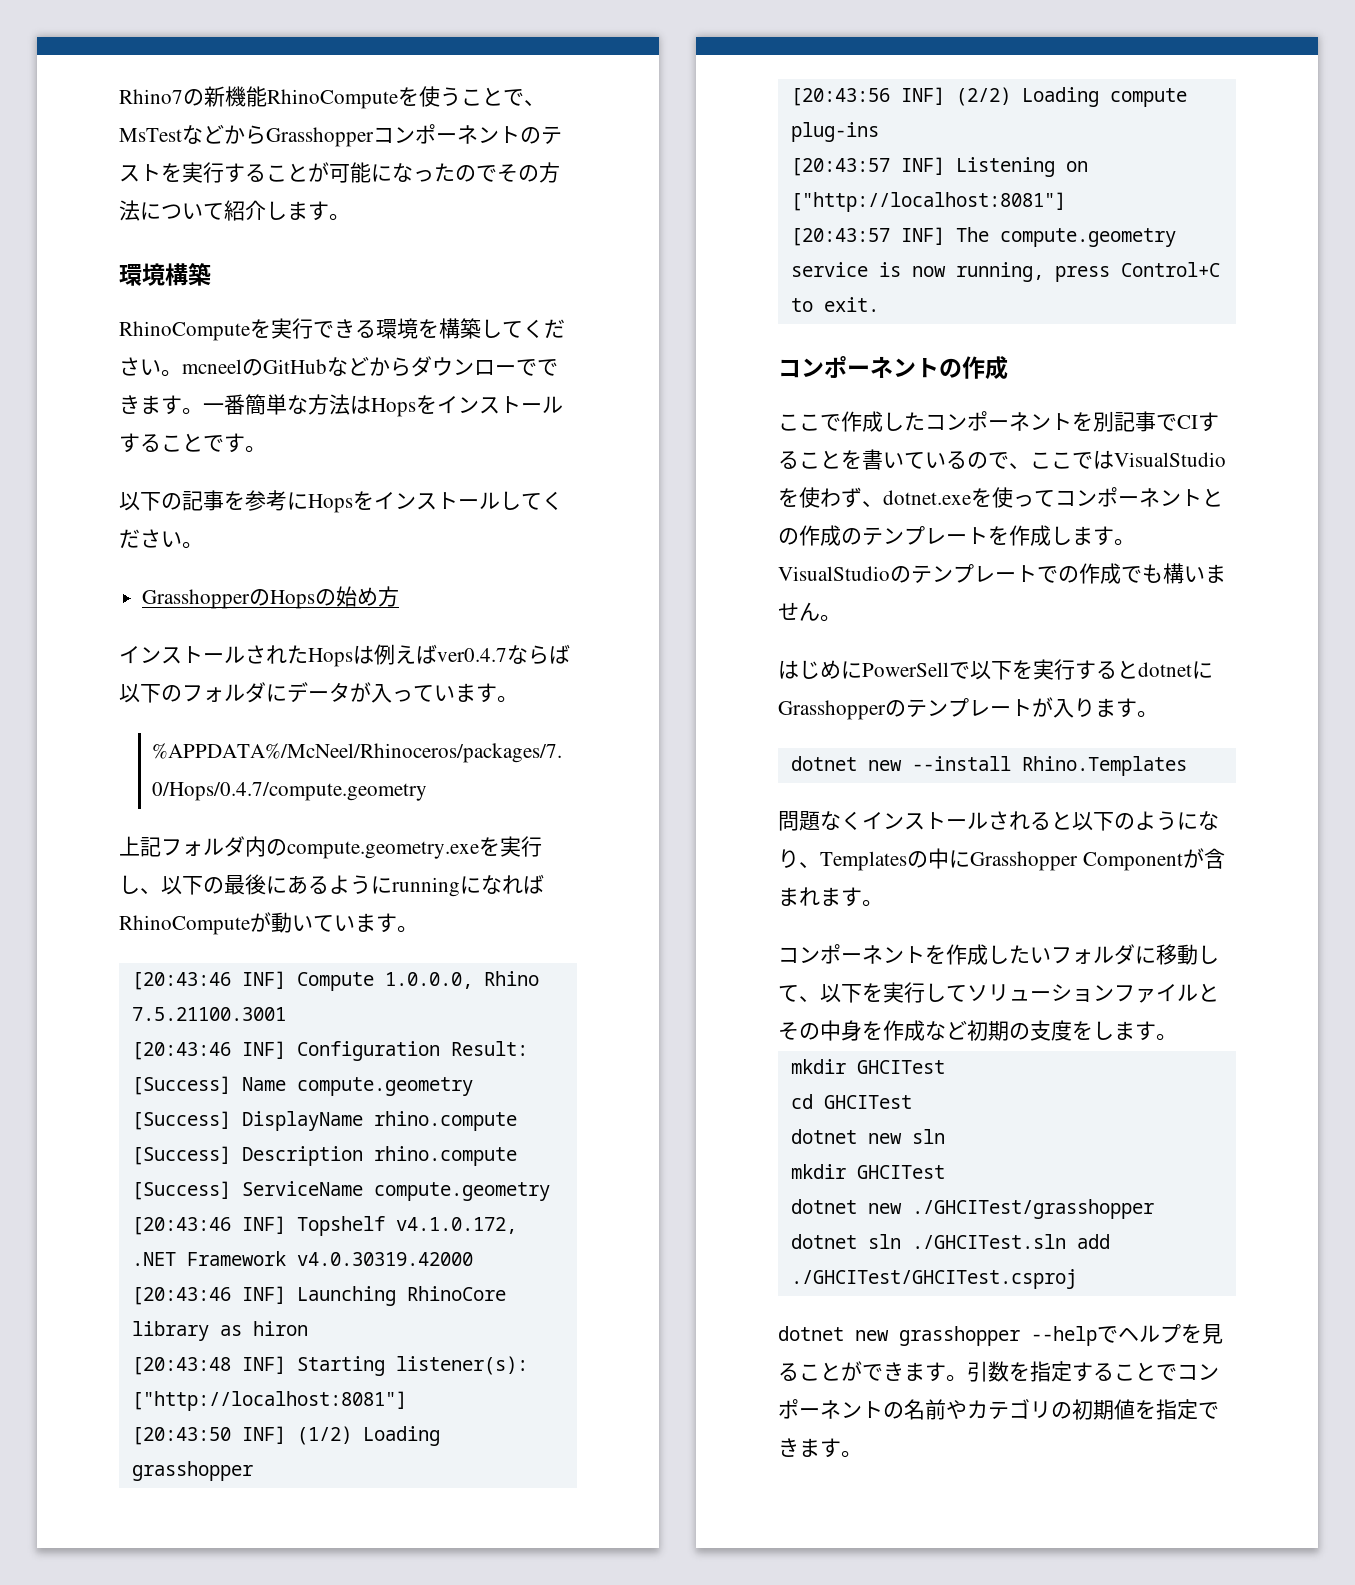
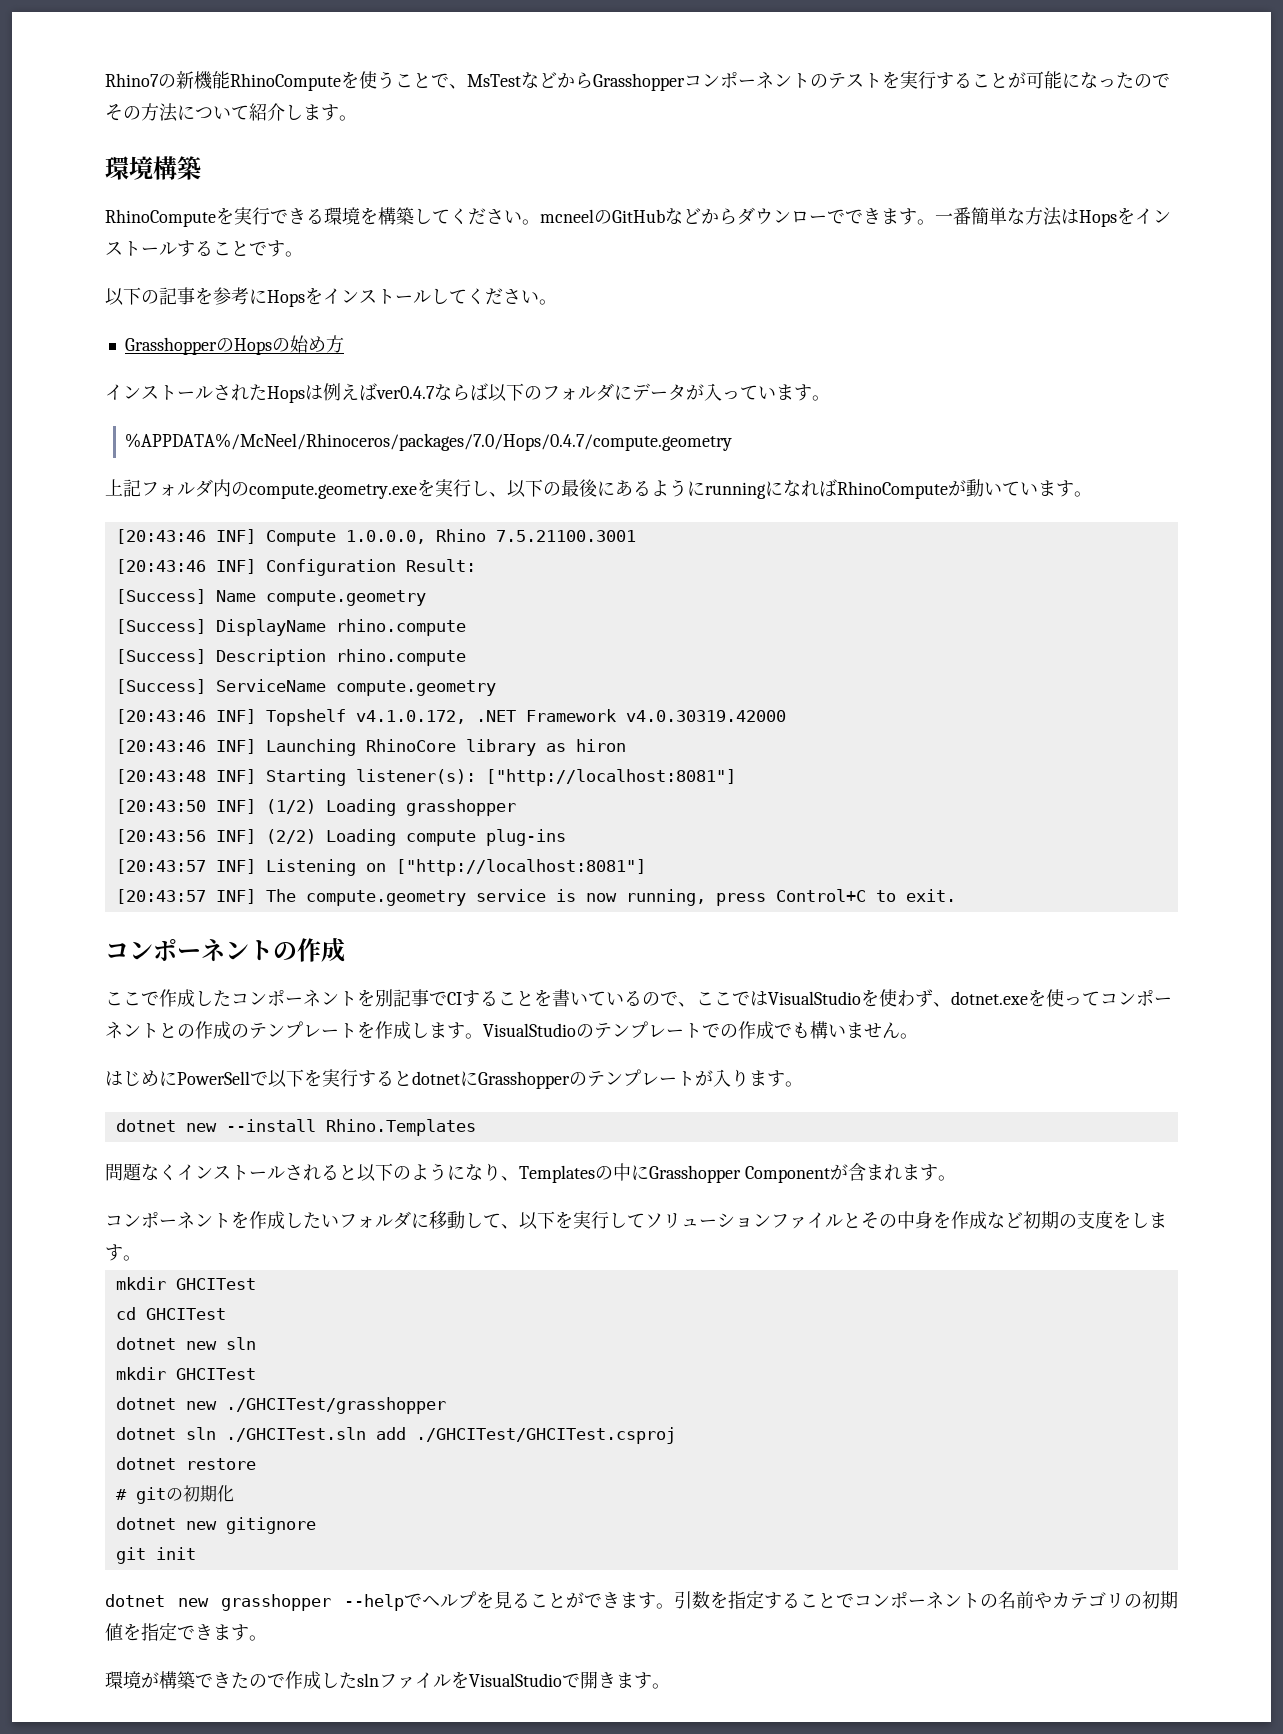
+ dotnet restore
+ # gitの初期化
+ dotnet new gitignore
+ git init
+ 環境が構築できたので作成したslnファイルをVisualStudioで開きます。

